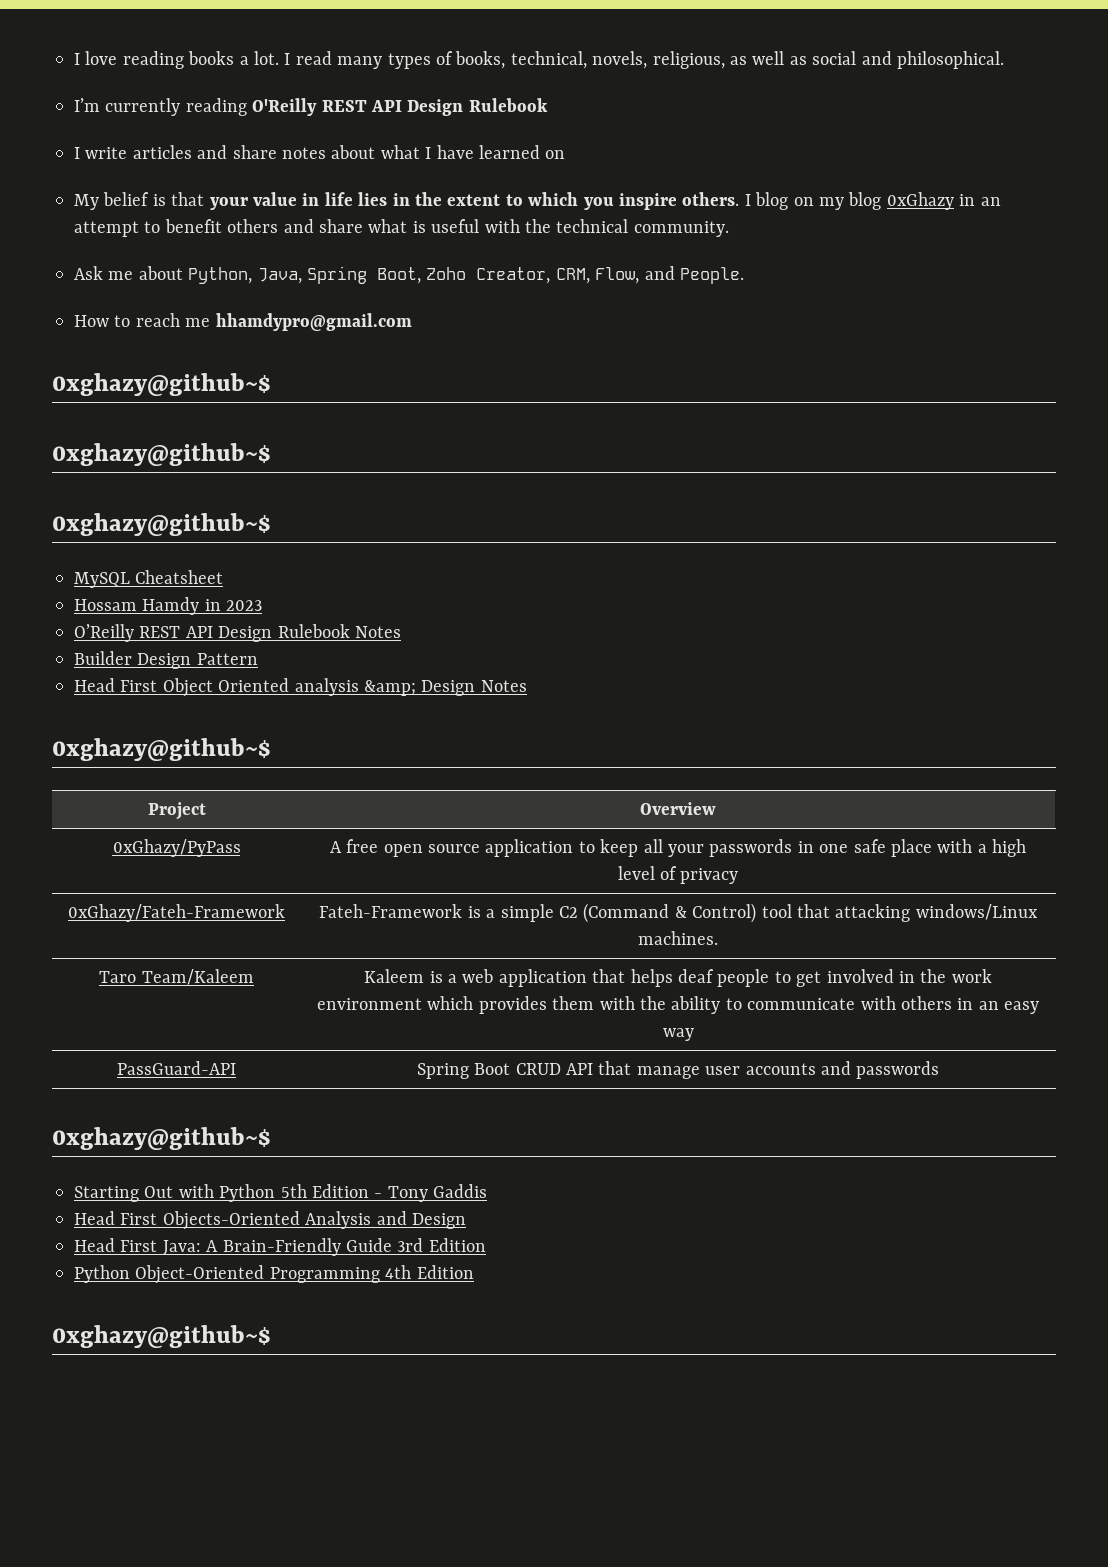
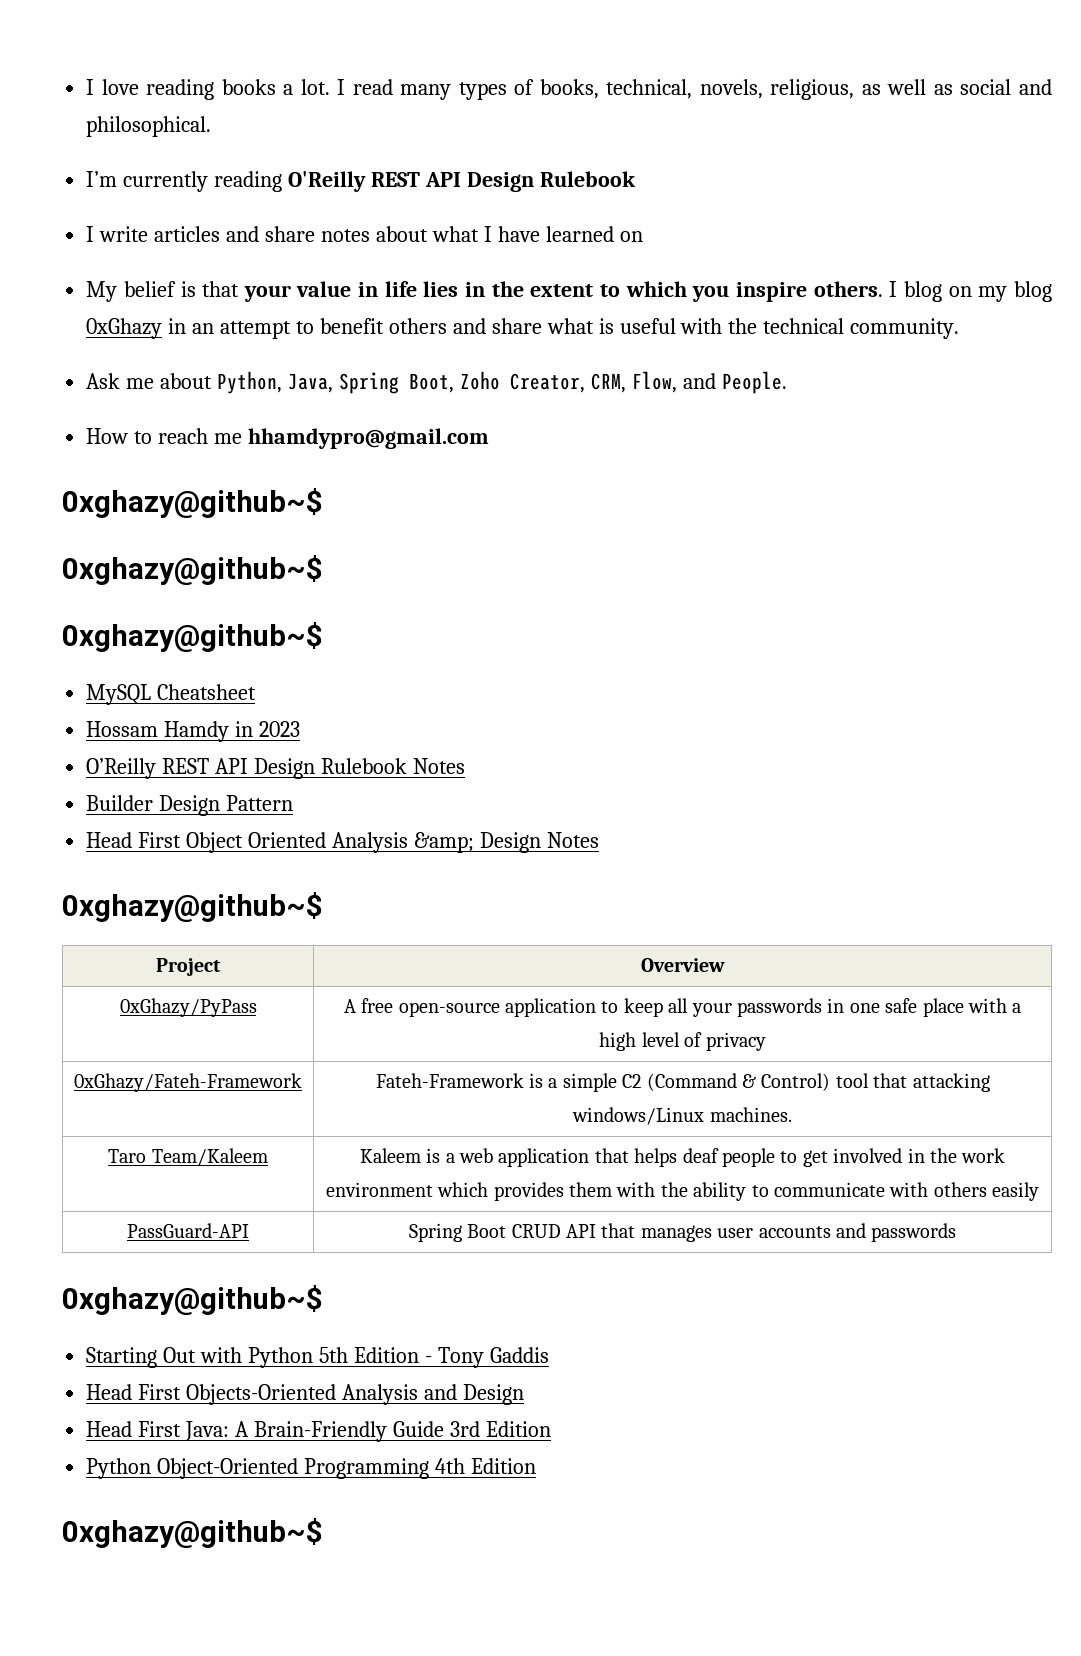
- Head First Object Oriented analysis &amp; Design Notes
+ Head First Object Oriented Analysis &amp; Design Notes
- 0xGhazy/PyPass | A free open source application to keep all your passwords in one safe place with a high level of privacy
+ 0xGhazy/PyPass | A free open-source application to keep all your passwords in one safe place with a high level of privacy
- Taro Team/Kaleem | Kaleem is a web application that helps deaf people to get involved in the work environment which provides them with the ability to communicate with others in an easy way
+ Taro Team/Kaleem | Kaleem is a web application that helps deaf people to get involved in the work environment which provides them with the ability to communicate with others easily
- PassGuard-API | Spring Boot CRUD API that manage user accounts and passwords
+ PassGuard-API | Spring Boot CRUD API that manages user accounts and passwords

